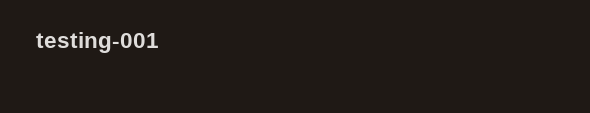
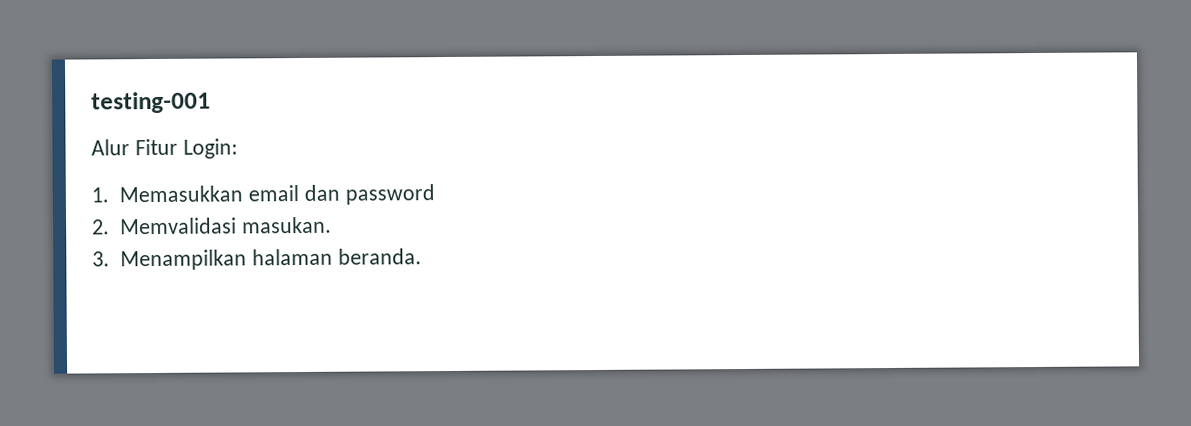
+ Alur Fitur Login:
+ 1. Memasukkan email dan password
+ 2. Memvalidasi masukan.
+ 3. Menampilkan halaman beranda.

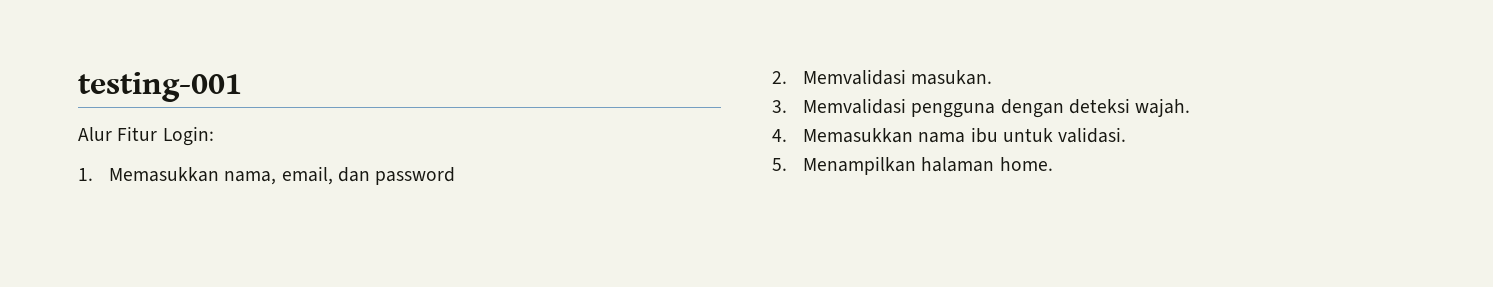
- 1. Memasukkan email dan password
+ 1. Memasukkan nama, email, dan password
- 3. Menampilkan halaman beranda.
+ 3. Memvalidasi pengguna dengan deteksi wajah.
+ 4. Memasukkan nama ibu untuk validasi.
+ 5. Menampilkan halaman home.

